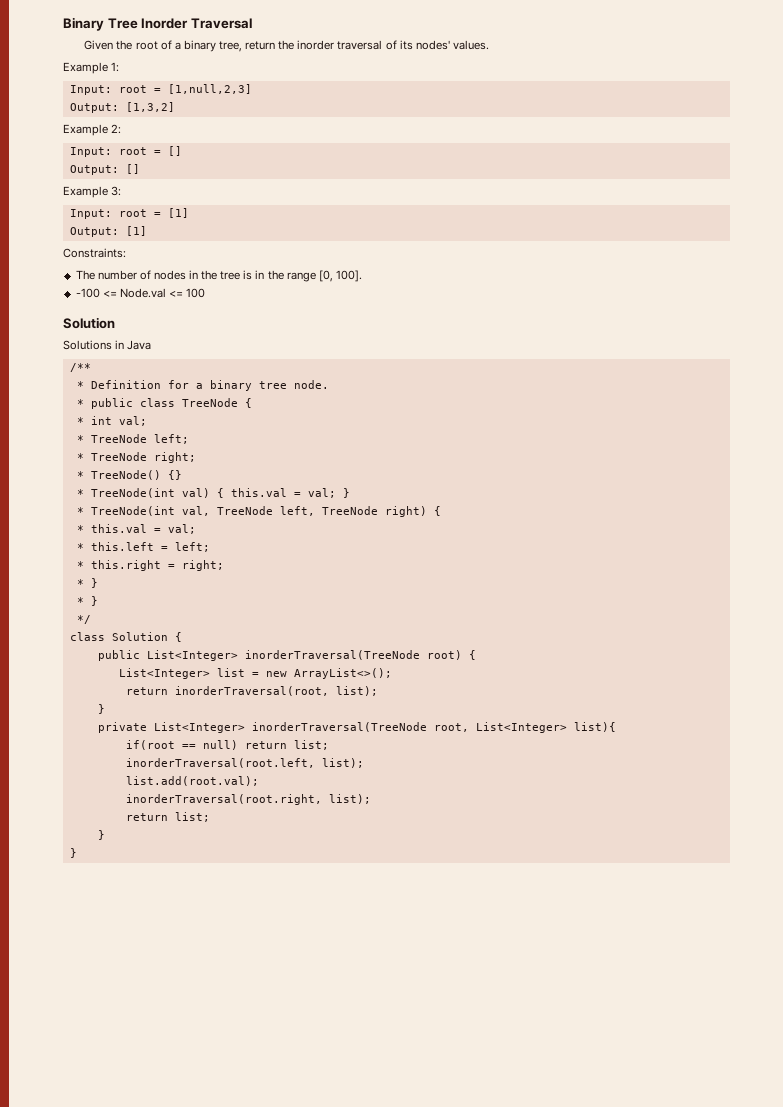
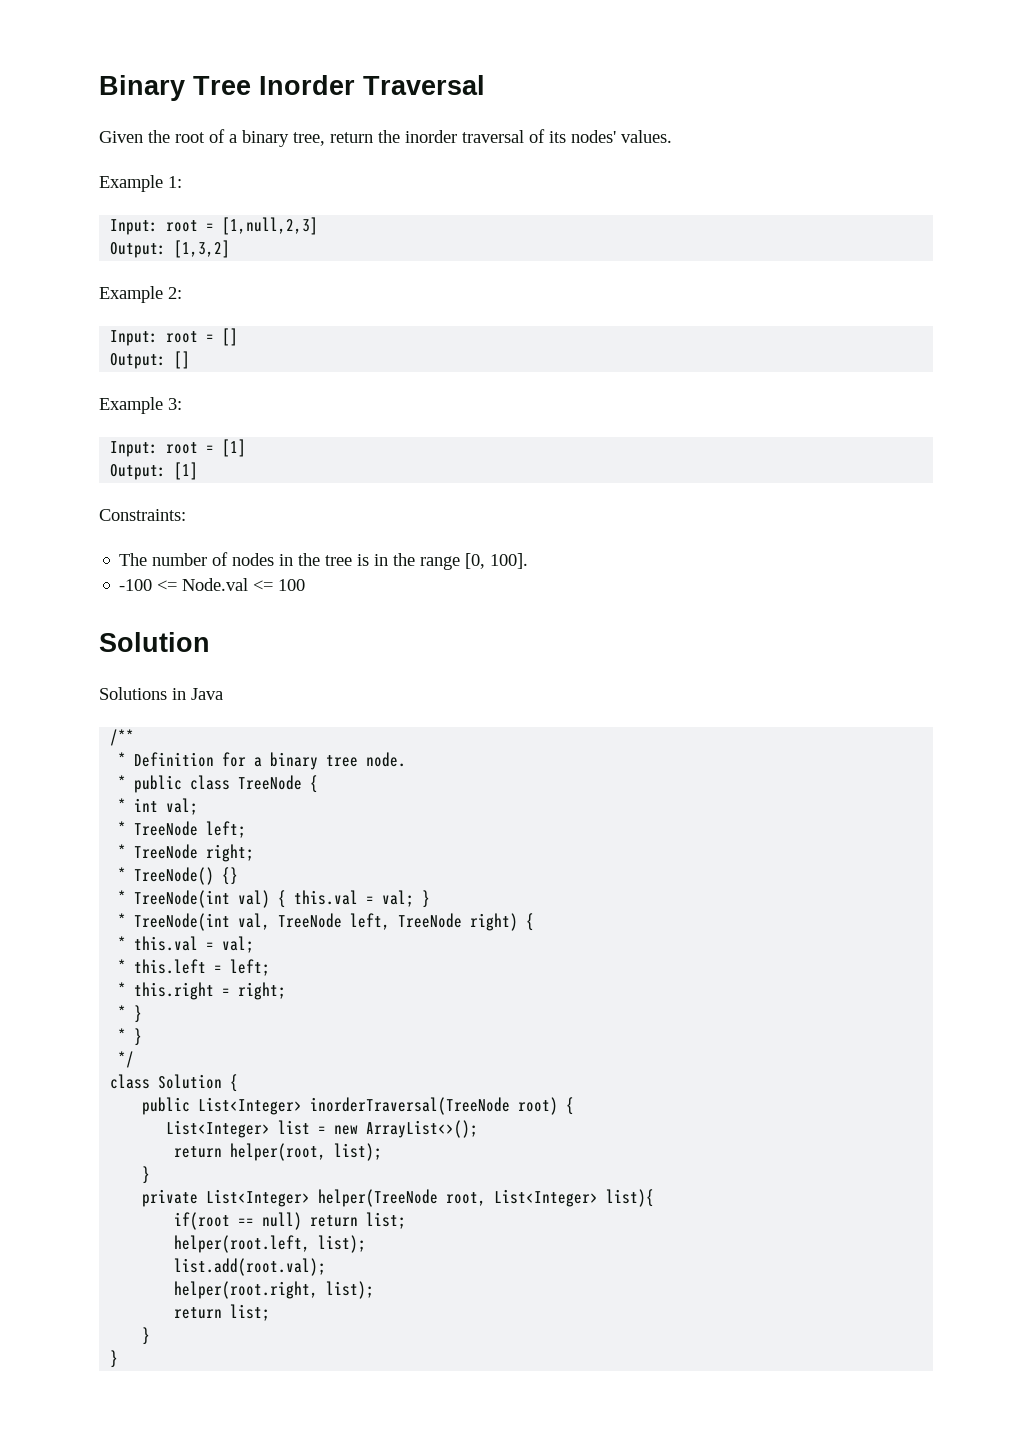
- return inorderTraversal(root, list);
+ return helper(root, list);
- private List<Integer> inorderTraversal(TreeNode root, List<Integer> list){
+ private List<Integer> helper(TreeNode root, List<Integer> list){
- inorderTraversal(root.left, list);
+ helper(root.left, list);
- inorderTraversal(root.right, list);
+ helper(root.right, list);

